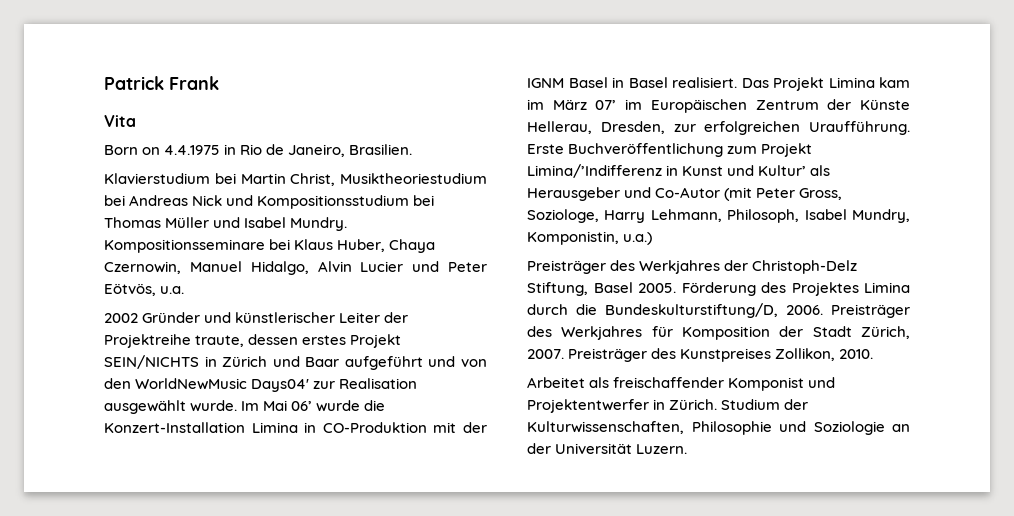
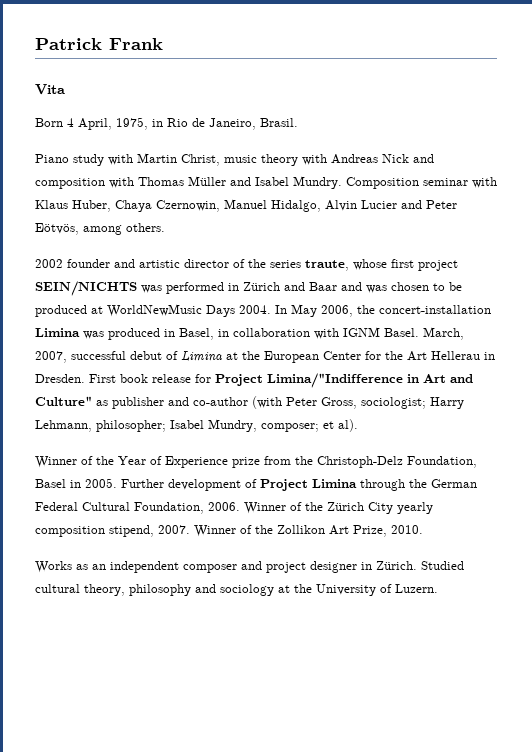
- Born on 4.4.1975 in Rio de Janeiro, Brasilien.
- Klavierstudium bei Martin Christ, Musiktheoriestudium bei Andreas Nick und Kompositionsstudium bei Thomas Müller und Isabel Mundry.
+ Born 4 April, 1975, in Rio de Janeiro, Brasil.
+ Piano study with Martin Christ, music theory with Andreas Nick and composition with Thomas Müller and Isabel Mundry.
- Kompositionsseminare bei Klaus Huber, Chaya Czernowin, Manuel Hidalgo, Alvin Lucier und Peter Eötvös, u.a.
+ Composition seminar with Klaus Huber, Chaya Czernowin, Manuel Hidalgo, Alvin Lucier and Peter Eötvös, among others.
- 2002 Gründer und künstlerischer Leiter der Projektreihe traute, dessen erstes Projekt SEIN/NICHTS in Zürich und Baar aufgeführt und von den WorldNewMusic Days04' zur Realisation ausgewählt wurde. Im Mai 06’ wurde die Konzert-Installation Limina in CO-Produktion mit der IGNM Basel in Basel realisiert. Das Projekt Limina kam im März 07’ im Europäischen Zentrum der Künste Hellerau, Dresden, zur erfolgreichen Uraufführung. Erste Buchveröffentlichung zum Projekt Limina/’Indifferenz in Kunst und Kultur’ als Herausgeber und Co-Autor (mit Peter Gross, Soziologe, Harry Lehmann, Philosoph, Isabel Mundry, Komponistin, u.a.)
- Preisträger des Werkjahres der Christoph-Delz Stiftung, Basel 2005. Förderung des Projektes Limina durch die Bundeskulturstiftung/D, 2006. Preisträger des Werkjahres für Komposition der Stadt Zürich, 2007. Preisträger des Kunstpreises Zollikon, 2010.
- Arbeitet als freischaffender Komponist und Projektentwerfer in Zürich. Studium der Kulturwissenschaften, Philosophie und Soziologie an der Universität Luzern.
+ 2002 founder and artistic director of the series traute, whose first project SEIN/NICHTS was performed in Zürich and Baar and was chosen to be produced at WorldNewMusic Days 2004. In May 2006, the concert-installation Limina was produced in Basel, in collaboration with IGNM Basel. March, 2007, successful debut of Limina at the European Center for the Art Hellerau in Dresden. First book release for Project Limina/"Indifference in Art and Culture" as publisher and co-author (with Peter Gross, sociologist; Harry Lehmann, philosopher; Isabel Mundry, composer; et al).
+ Winner of the Year of Experience prize from the Christoph-Delz Foundation, Basel in 2005. Further development of Project Limina through the German Federal Cultural Foundation, 2006. Winner of the Zürich City yearly composition stipend, 2007. Winner of the Zollikon Art Prize, 2010.
+ Works as an independent composer and project designer in Zürich. Studied cultural theory, philosophy and sociology at the University of Luzern.

